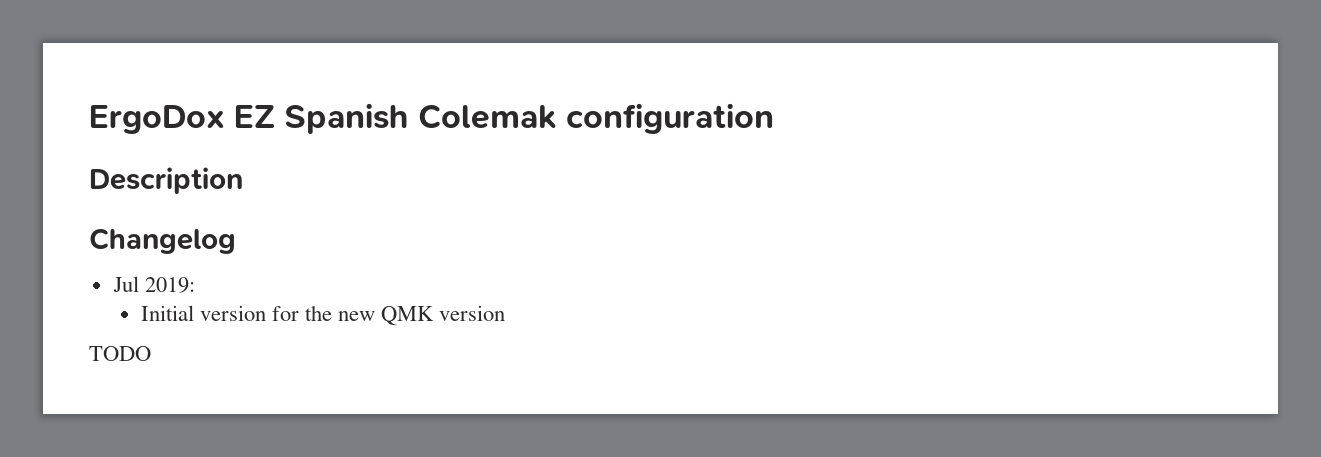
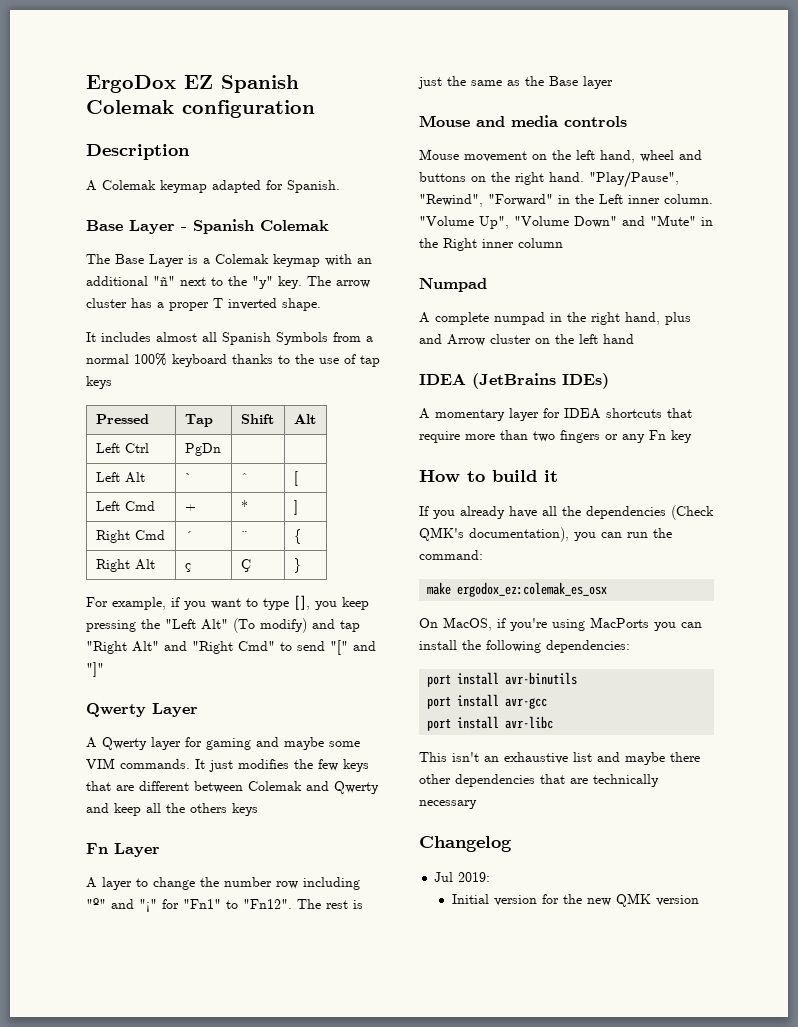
+ A Colemak keymap adapted for Spanish.
+ Base Layer - Spanish Colemak
+ The Base Layer is a Colemak keymap with an additional "ñ" next to the "y" key. The arrow cluster has a proper T inverted shape.
+ It includes almost all Spanish Symbols from a normal 100% keyboard thanks to the use of tap keys
+ Pressed | Tap | Shift | Alt
+ Left Ctrl | PgDn | |
+ Left Alt | ` | ˆ | [
+ Left Cmd | + | * | ]
+ Right Cmd | ´ | ¨ | {
+ Right Alt | ç | Ç | }
+ For example, if you want to type [], you keep pressing the "Left Alt" (To modify) and tap "Right Alt" and "Right Cmd" to send "[" and "]"
+ Qwerty Layer
+ A Qwerty layer for gaming and maybe some VIM commands. It just modifies the few keys that are different between Colemak and Qwerty and keep all the others keys
+ Fn Layer
+ A layer to change the number row including "º" and "¡" for "Fn1" to "Fn12". The rest is just the same as the Base layer
+ Mouse and media controls
+ Mouse movement on the left hand, wheel and buttons on the right hand. "Play/Pause", "Rewind", "Forward" in the Left inner column. "Volume Up", "Volume Down" and "Mute" in the Right inner column
+ Numpad
+ A complete numpad in the right hand, plus and Arrow cluster on the left hand
+ IDEA (JetBrains IDEs)
+ A momentary layer for IDEA shortcuts that require more than two fingers or any Fn key
+ How to build it
+ If you already have all the dependencies (Check QMK's documentation), you can run the command:
+ make ergodox_ez:colemak_es_osx
+ On MacOS, if you're using MacPorts you can install the following dependencies:
+ port install avr-binutils
+ port install avr-gcc
+ port install avr-libc
+ This isn't an exhaustive list and maybe there other dependencies that are technically necessary
- TODO

